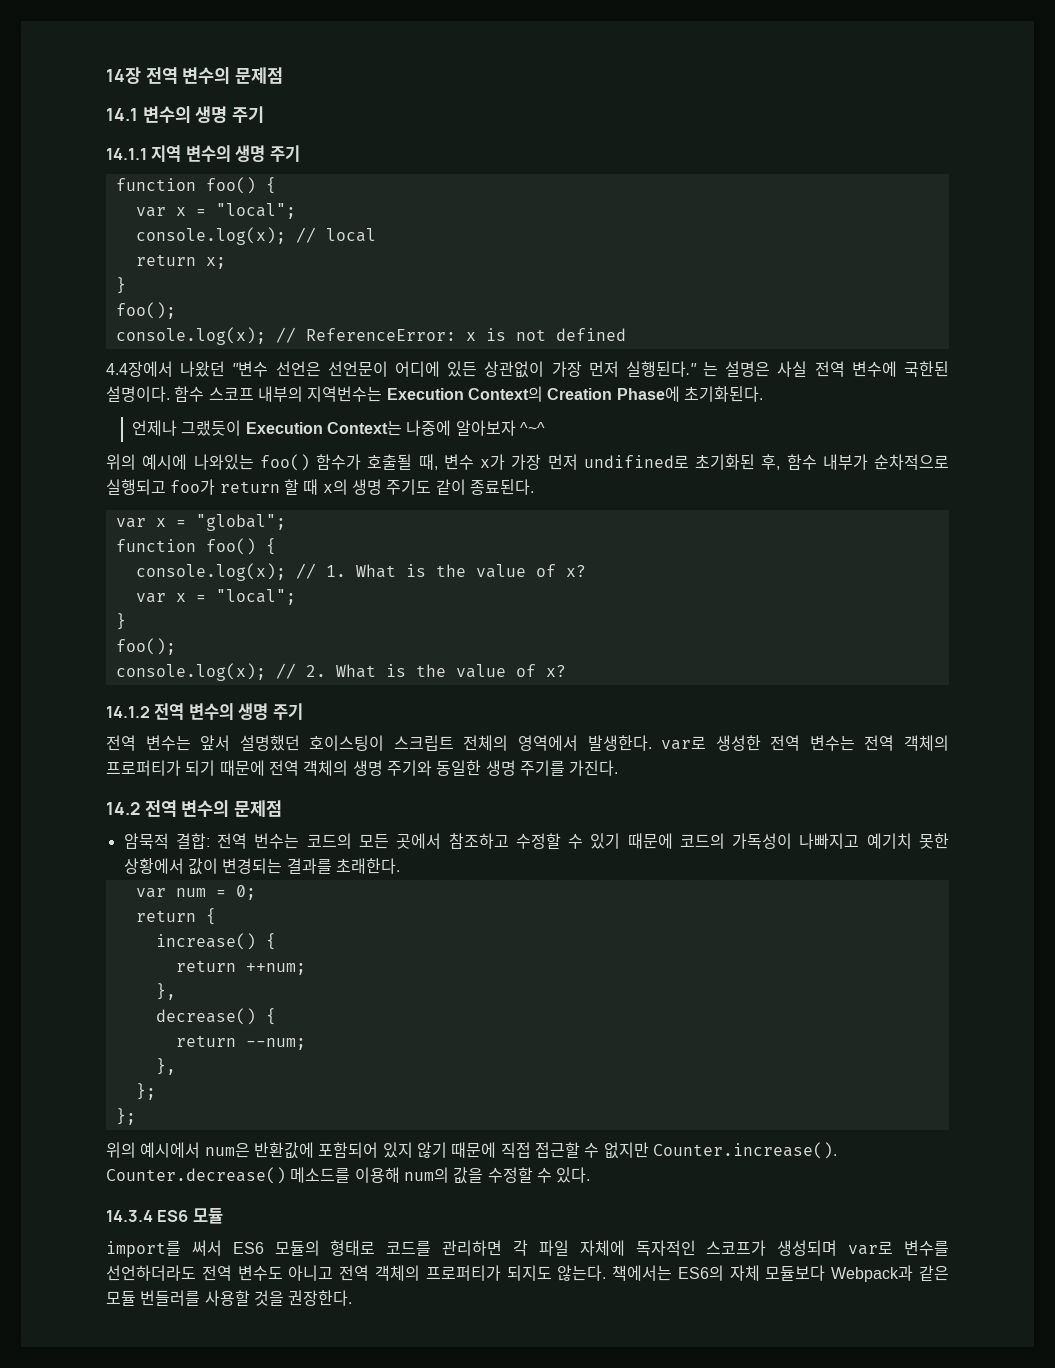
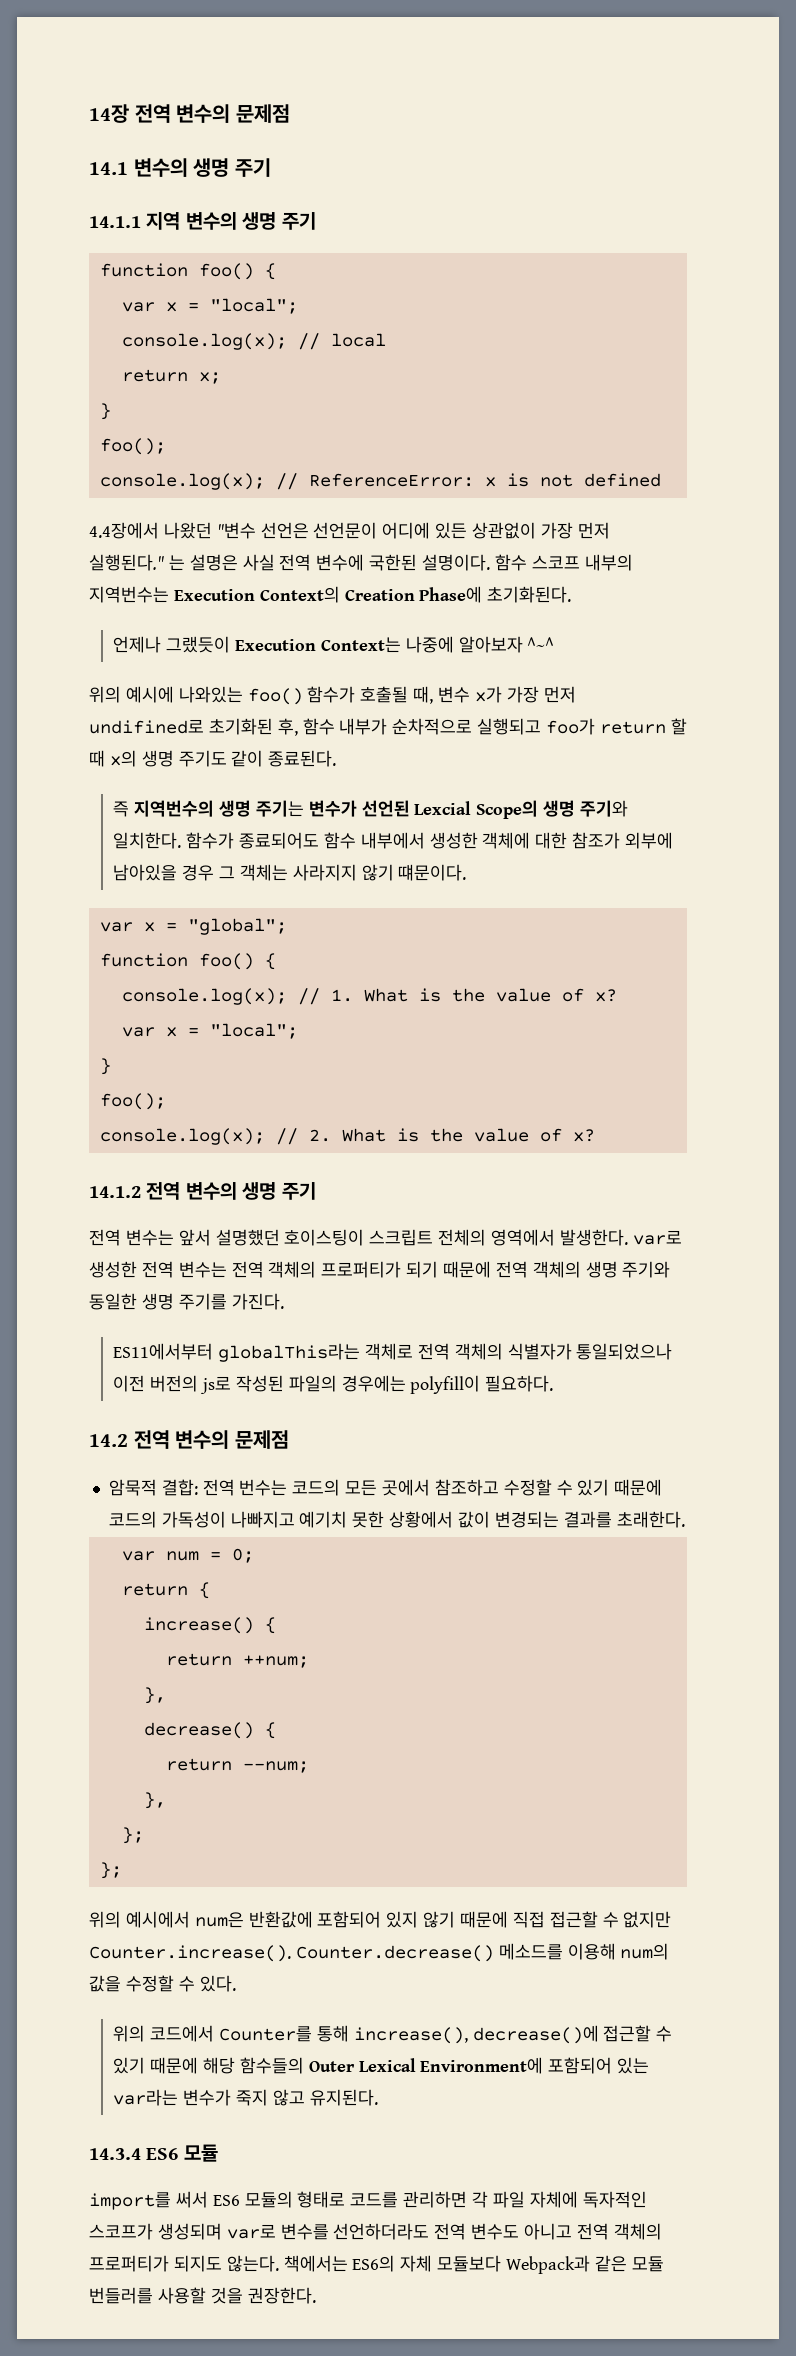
+ 즉 지역번수의 생명 주기는 변수가 선언된 Lexcial Scope의 생명 주기와 일치한다. 함수가 종료되어도 함수 내부에서 생성한 객체에 대한 참조가 외부에 남아있을 경우 그 객체는 사라지지 않기 떄문이다.
+ ES11에서부터 globalThis라는 객체로 전역 객체의 식별자가 통일되었으나 이전 버전의 js로 작성된 파일의 경우에는 polyfill이 필요하다.
+ 위의 코드에서 Counter를 통해 increase(), decrease()에 접근할 수 있기 때문에 해당 함수들의 Outer Lexical Environment에 포함되어 있는 var라는 변수가 죽지 않고 유지된다.

